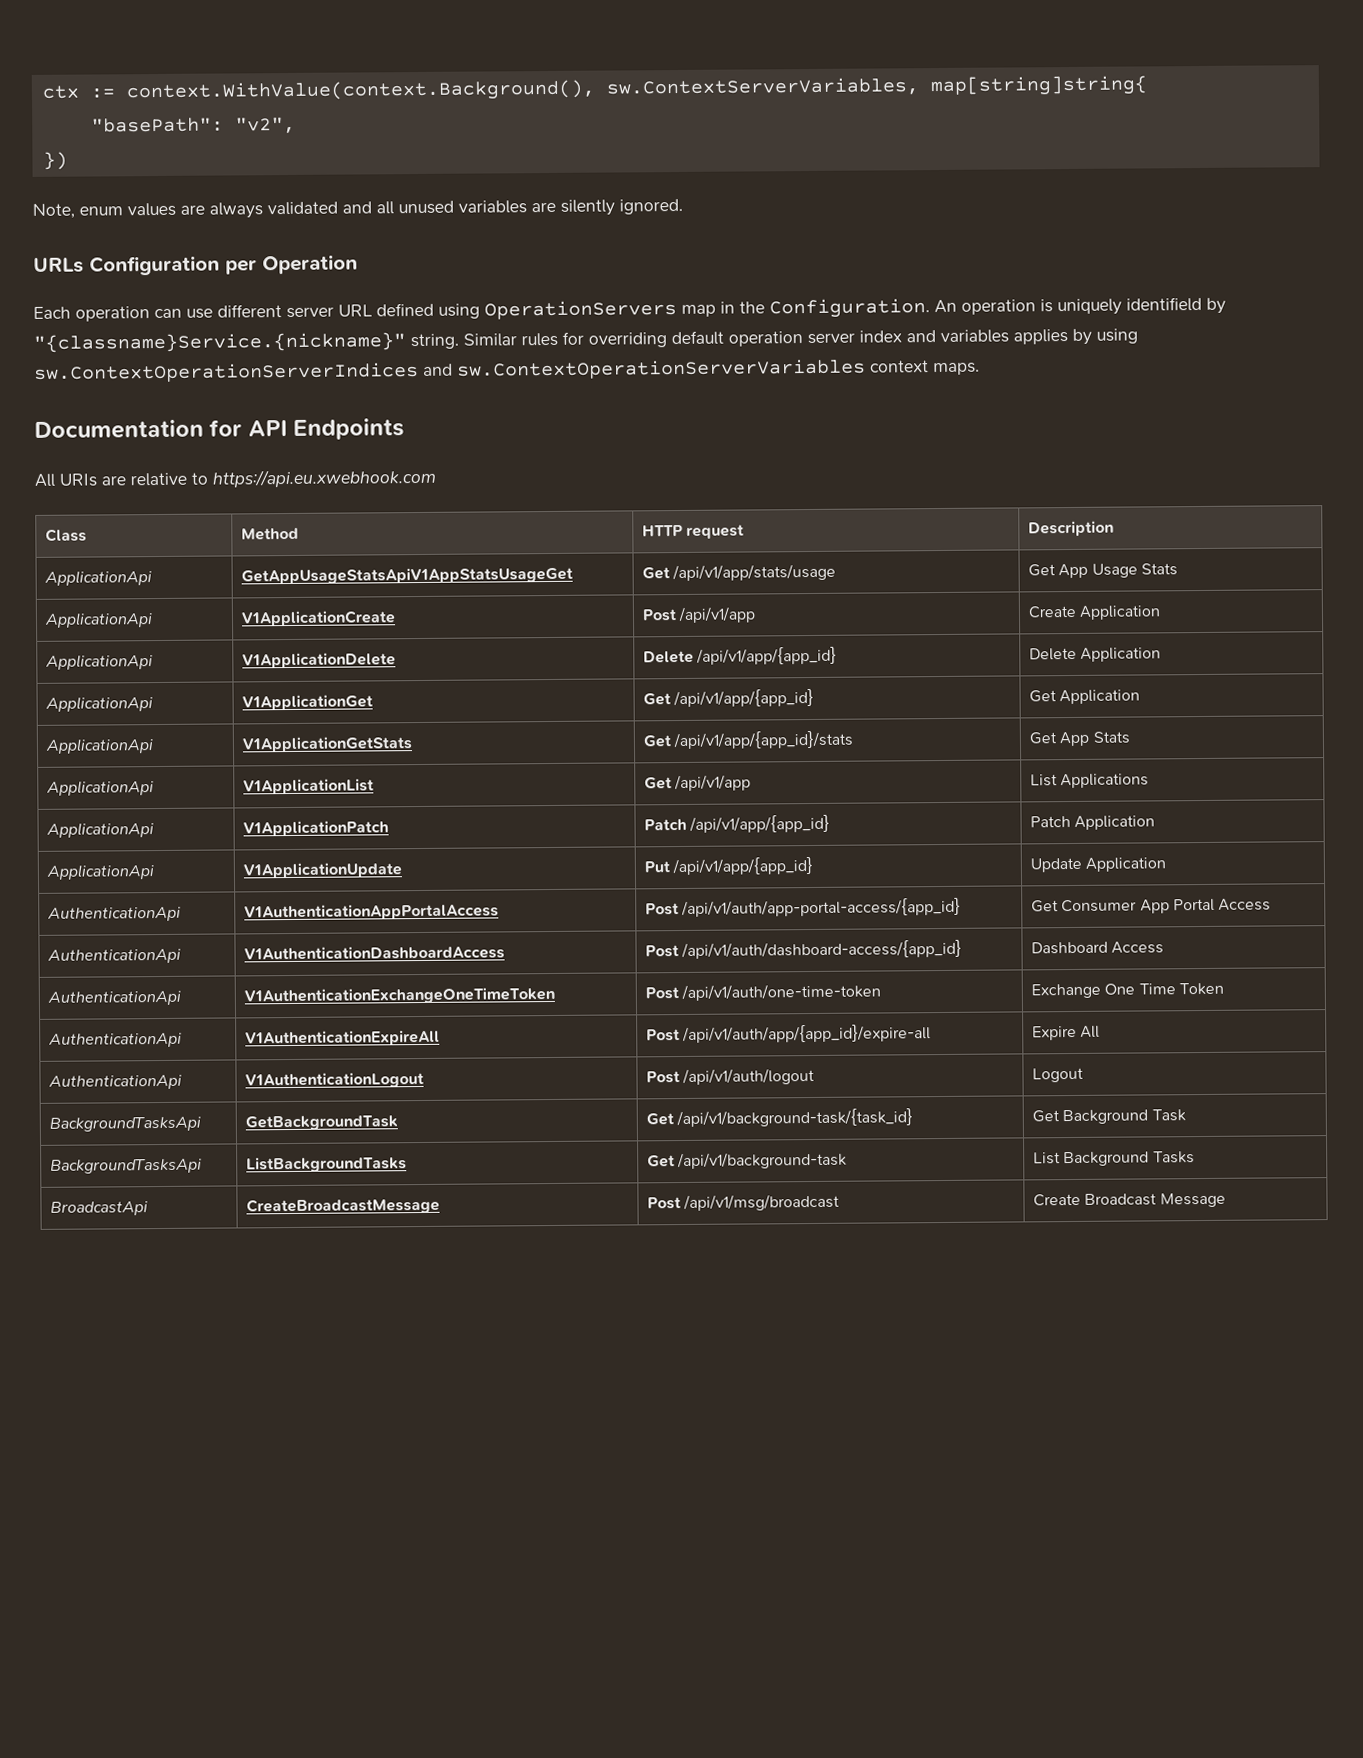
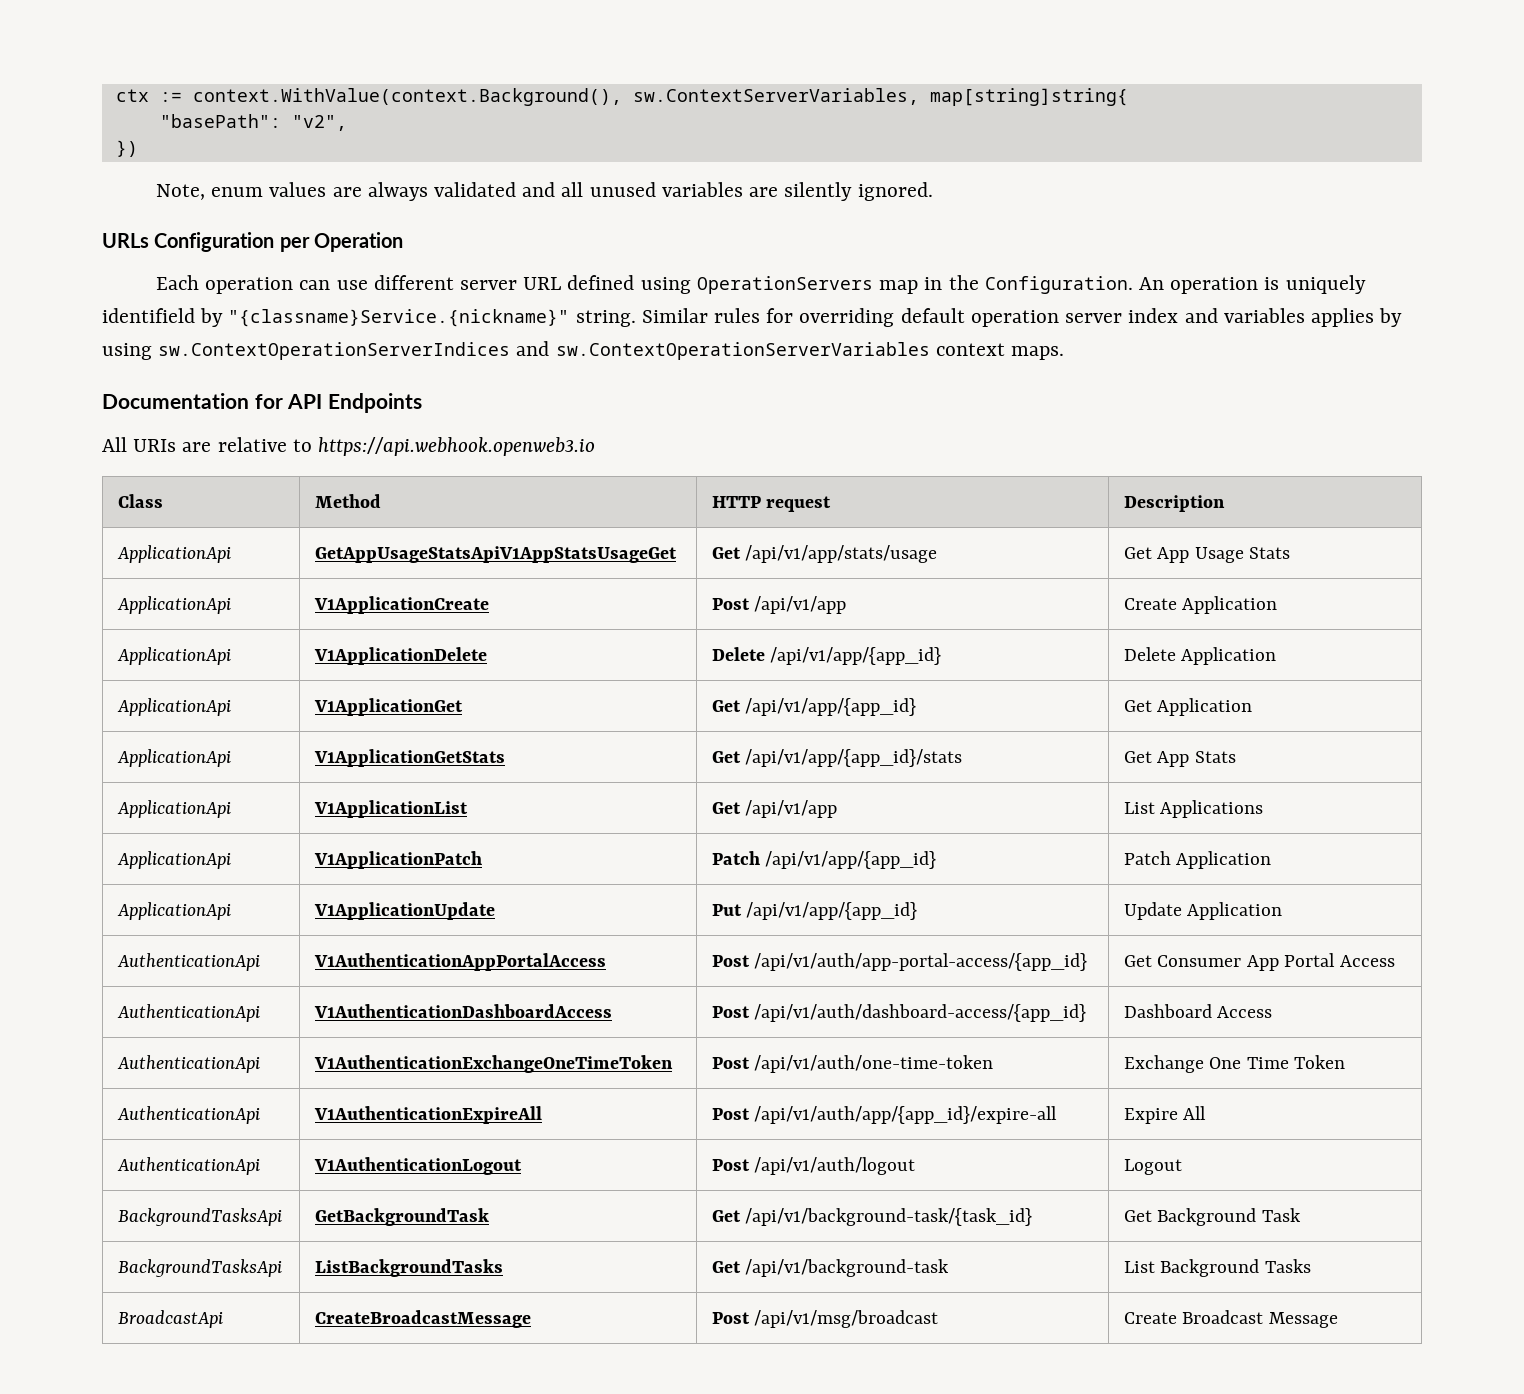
- All URIs are relative to https://api.eu.xwebhook.com
+ All URIs are relative to https://api.webhook.openweb3.io

